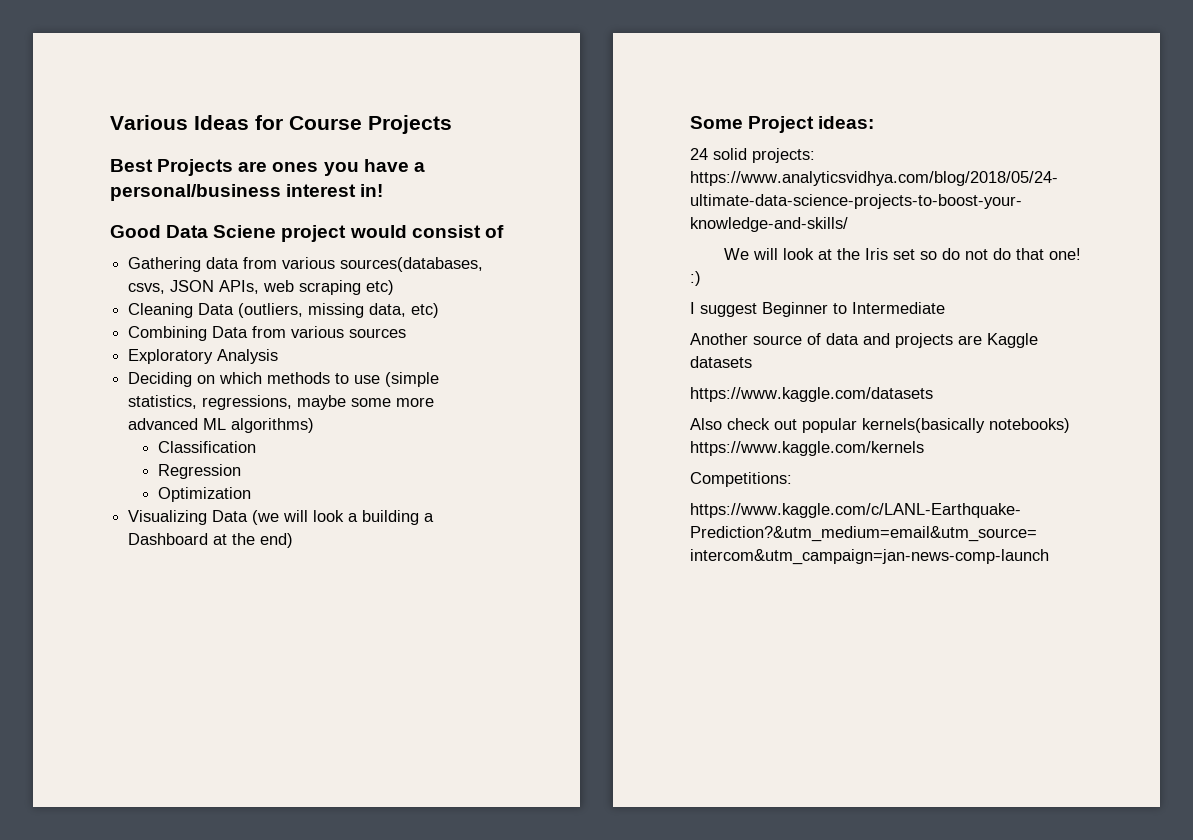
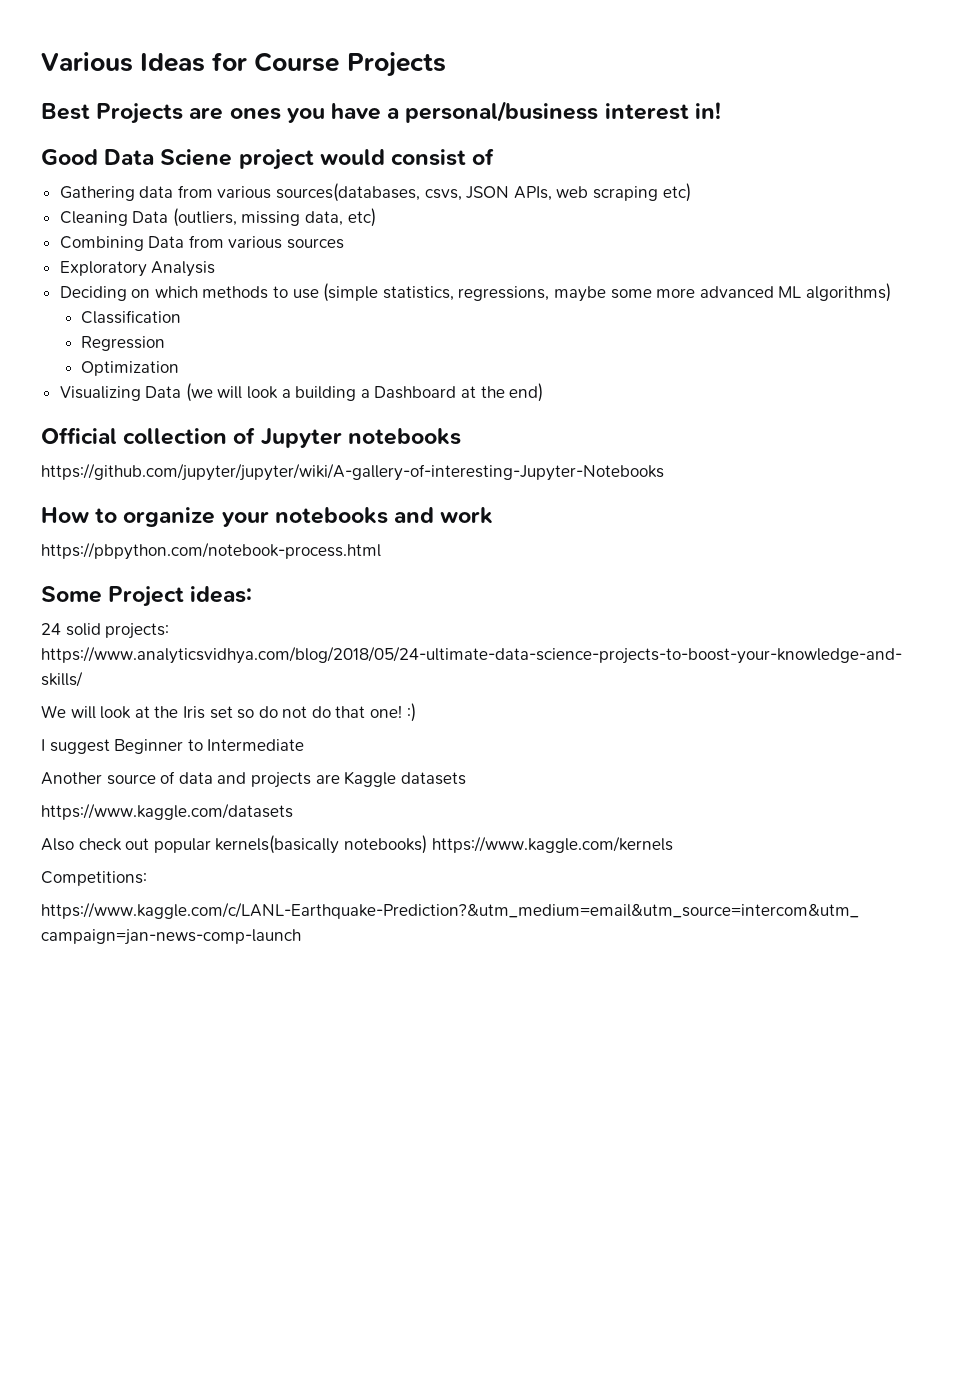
+ Official collection of Jupyter notebooks
+ https://github.com/jupyter/jupyter/wiki/A-gallery-of-interesting-Jupyter-Notebooks
+ How to organize your notebooks and work
+ https://pbpython.com/notebook-process.html

